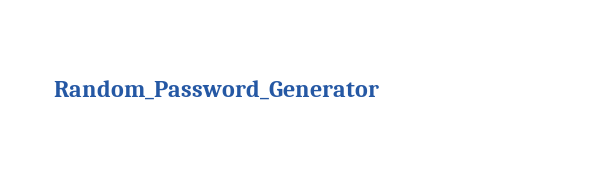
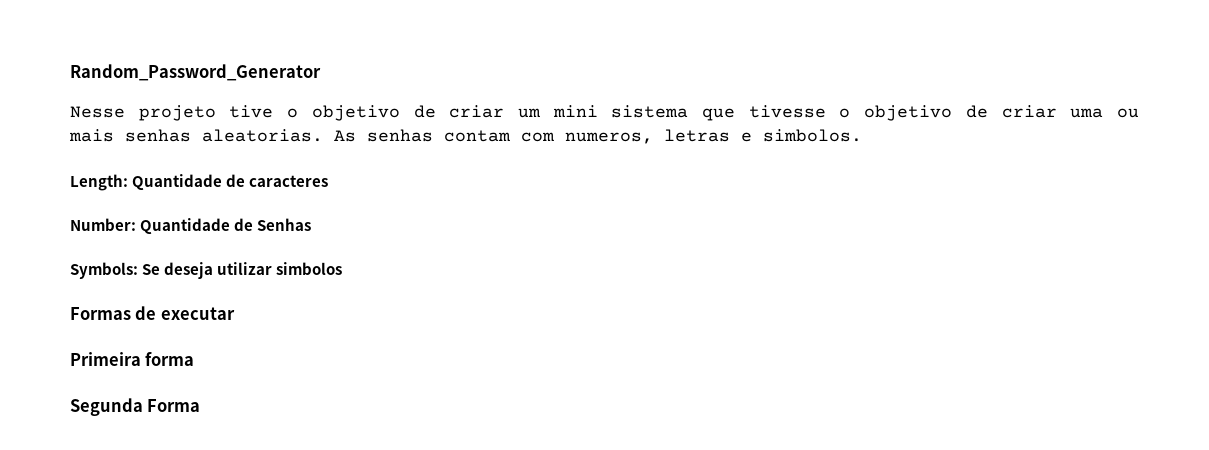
+ Nesse projeto tive o objetivo de criar um mini sistema que tivesse o objetivo de criar uma ou mais senhas aleatorias. As senhas contam com numeros, letras e simbolos.
+ Length: Quantidade de caracteres
+ Number: Quantidade de Senhas
+ Symbols: Se deseja utilizar simbolos
+ Formas de executar
+ Primeira forma
+ Segunda Forma

